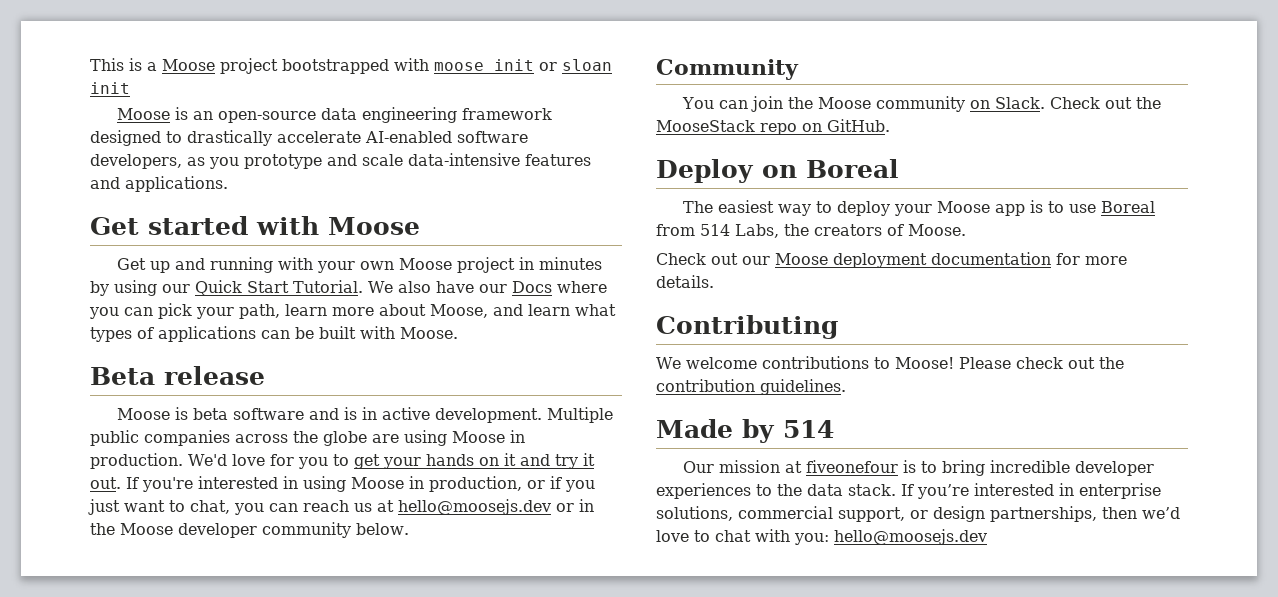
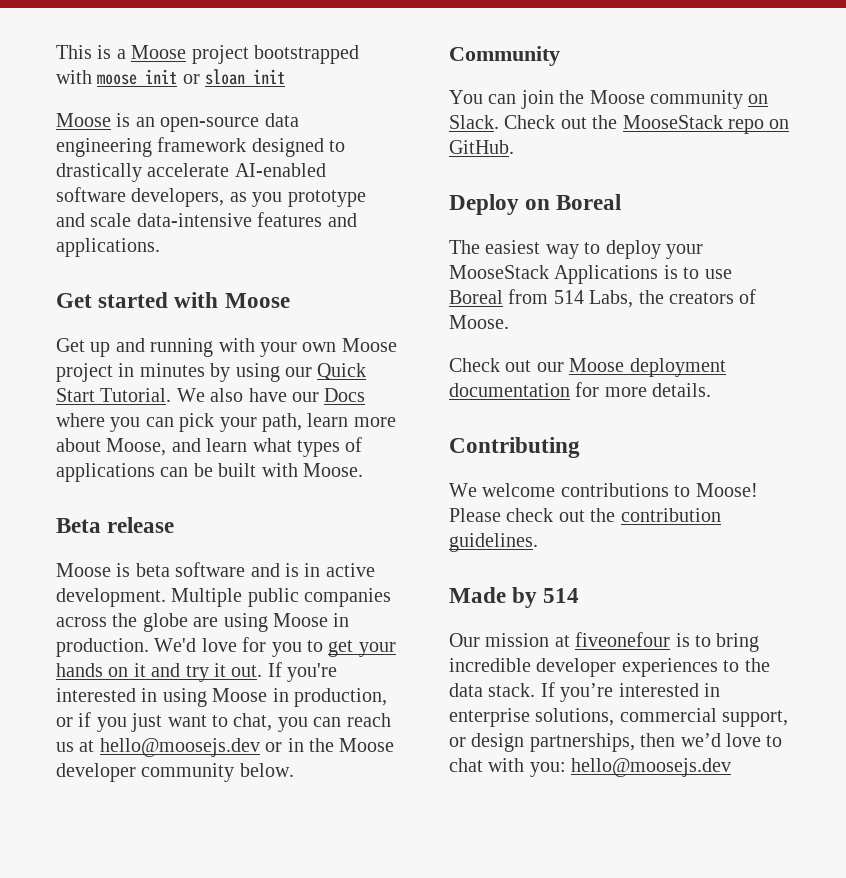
- The easiest way to deploy your Moose app is to use Boreal from 514 Labs, the creators of Moose.
+ The easiest way to deploy your MooseStack Applications is to use Boreal from 514 Labs, the creators of Moose.

